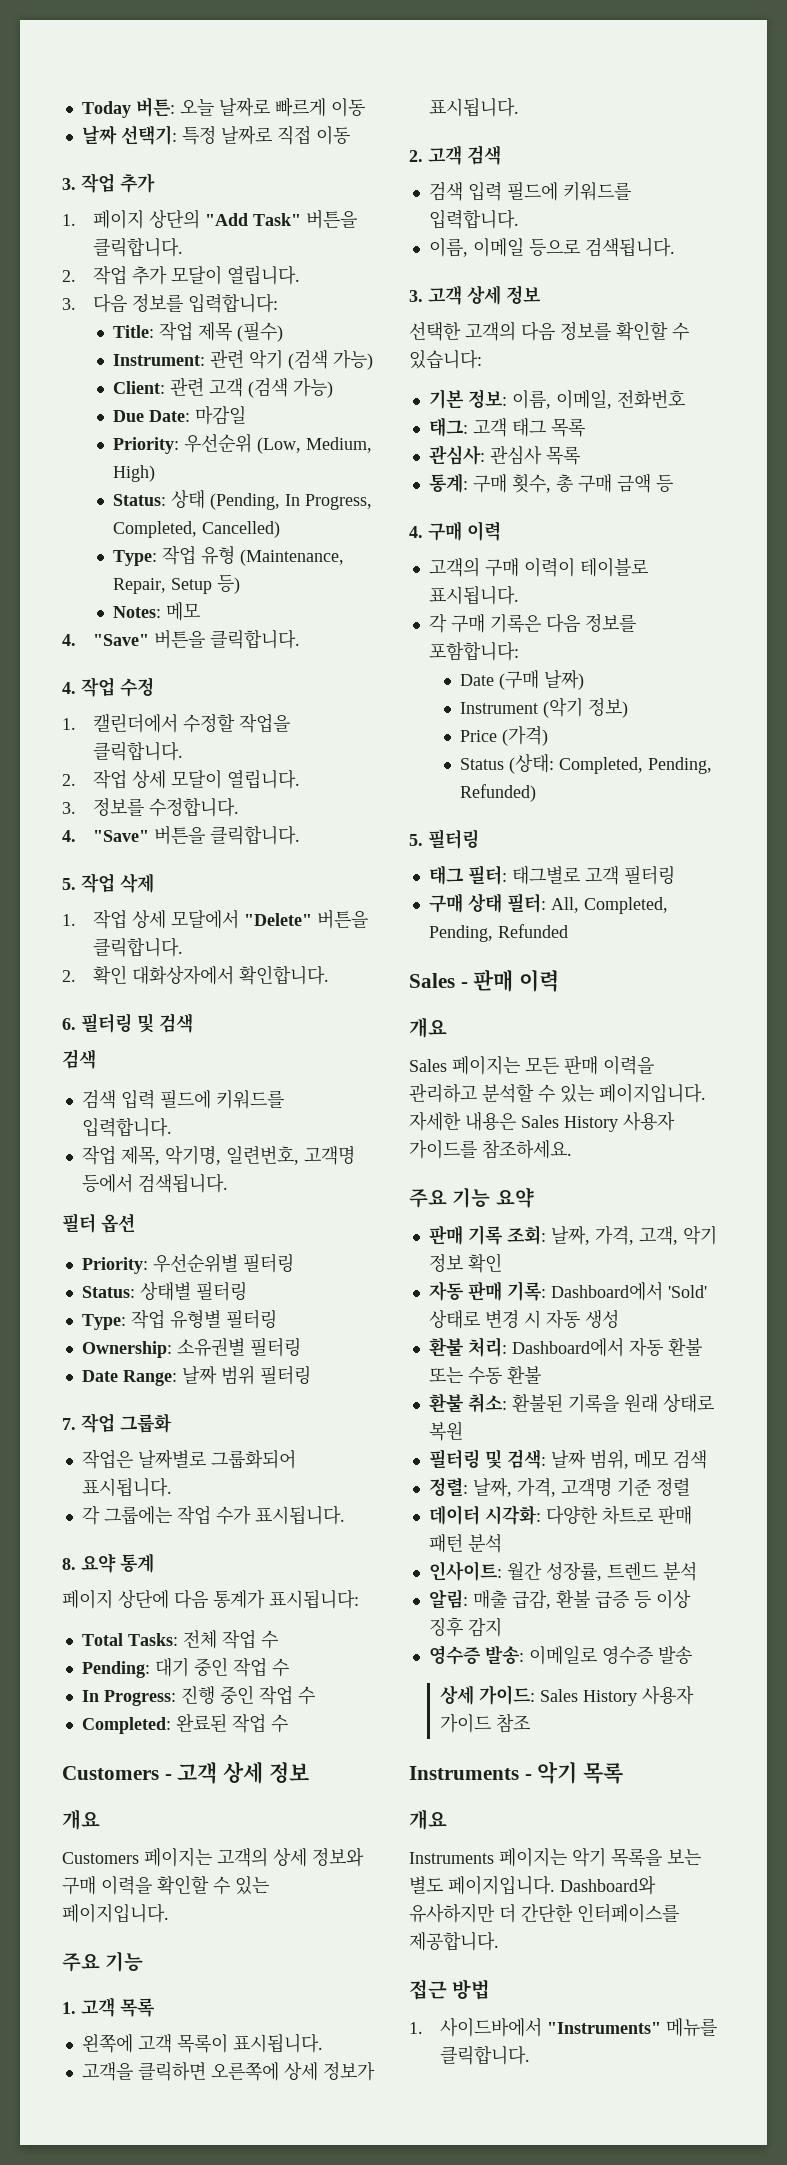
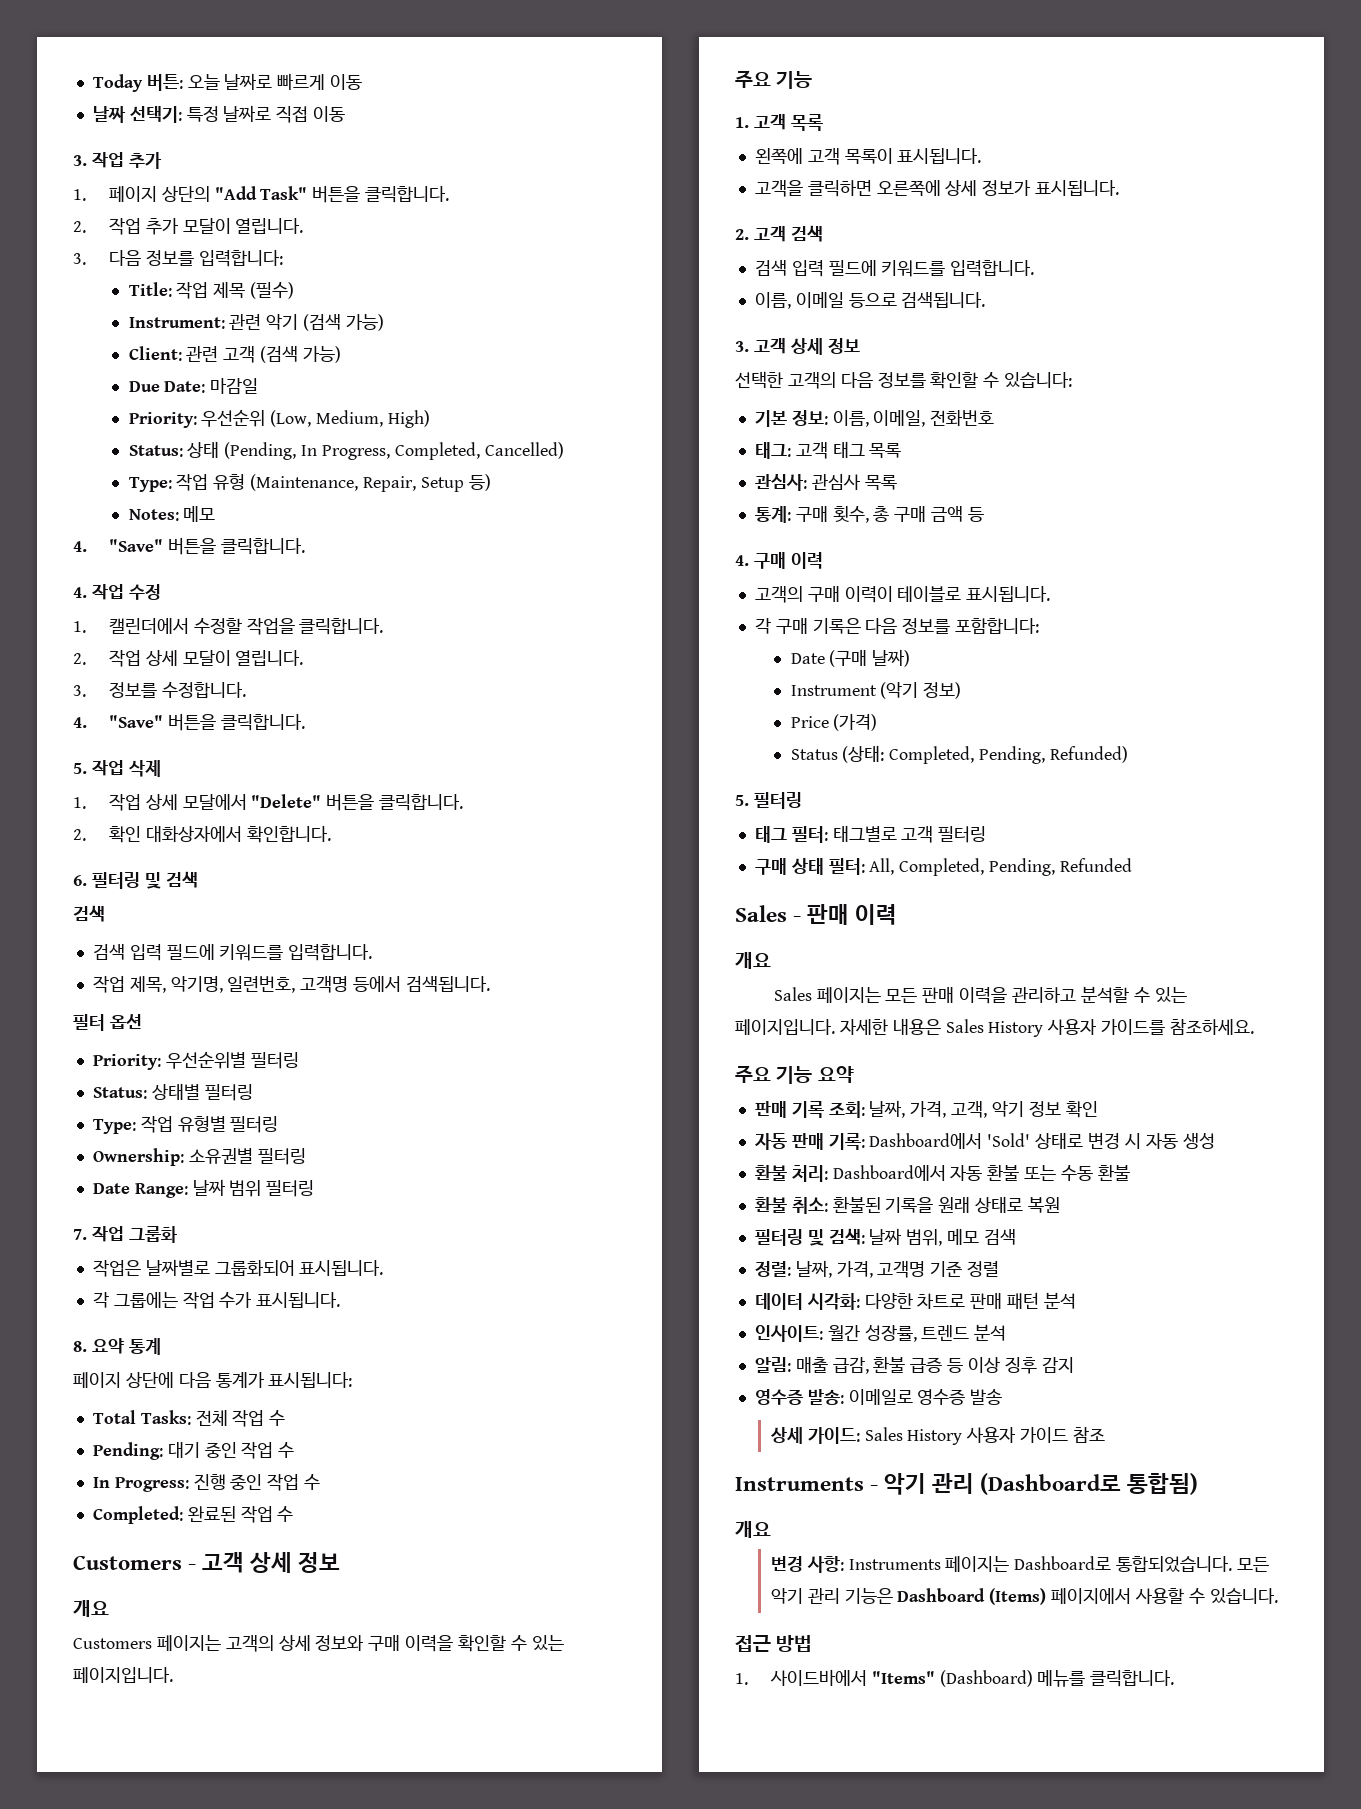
- Instruments - 악기 목록
+ Instruments - 악기 관리 (Dashboard로 통합됨)
  개요
- Instruments 페이지는 악기 목록을 보는 별도 페이지입니다. Dashboard와 유사하지만 더 간단한 인터페이스를 제공합니다.
+ 변경 사항: Instruments 페이지는 Dashboard로 통합되었습니다. 모든 악기 관리 기능은 Dashboard (Items) 페이지에서 사용할 수 있습니다.
- 1. 사이드바에서 "Instruments" 메뉴를 클릭합니다.
+ 1. 사이드바에서 "Items" (Dashboard) 메뉴를 클릭합니다.

